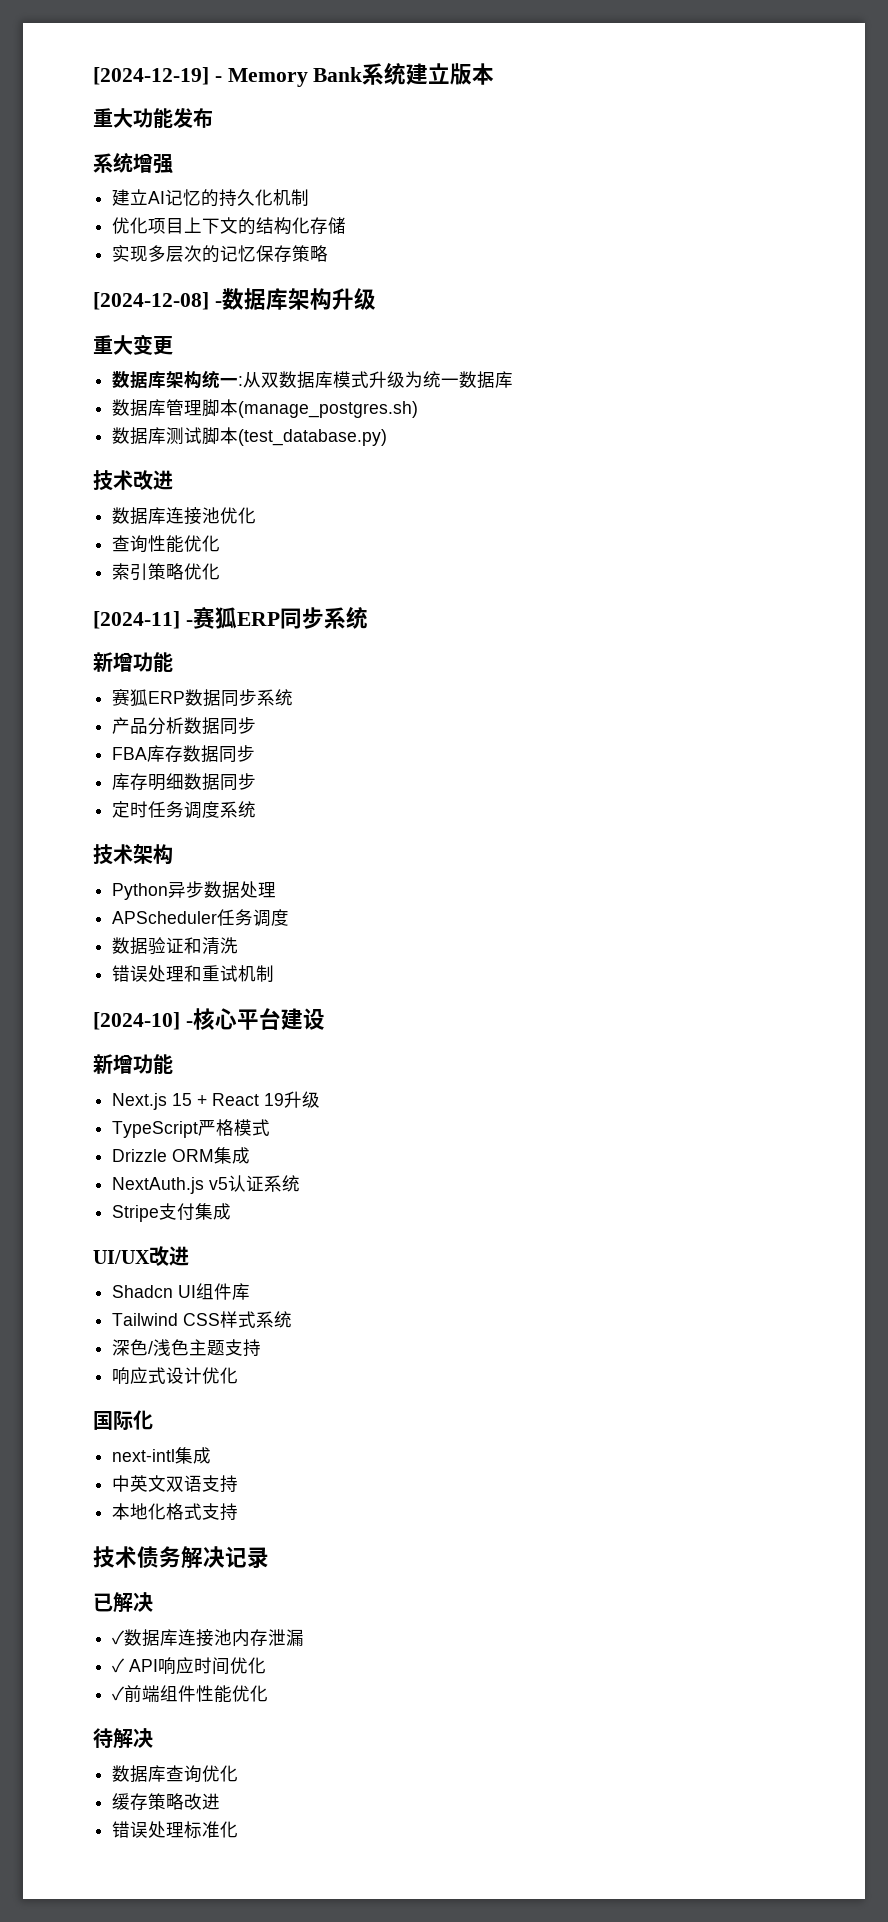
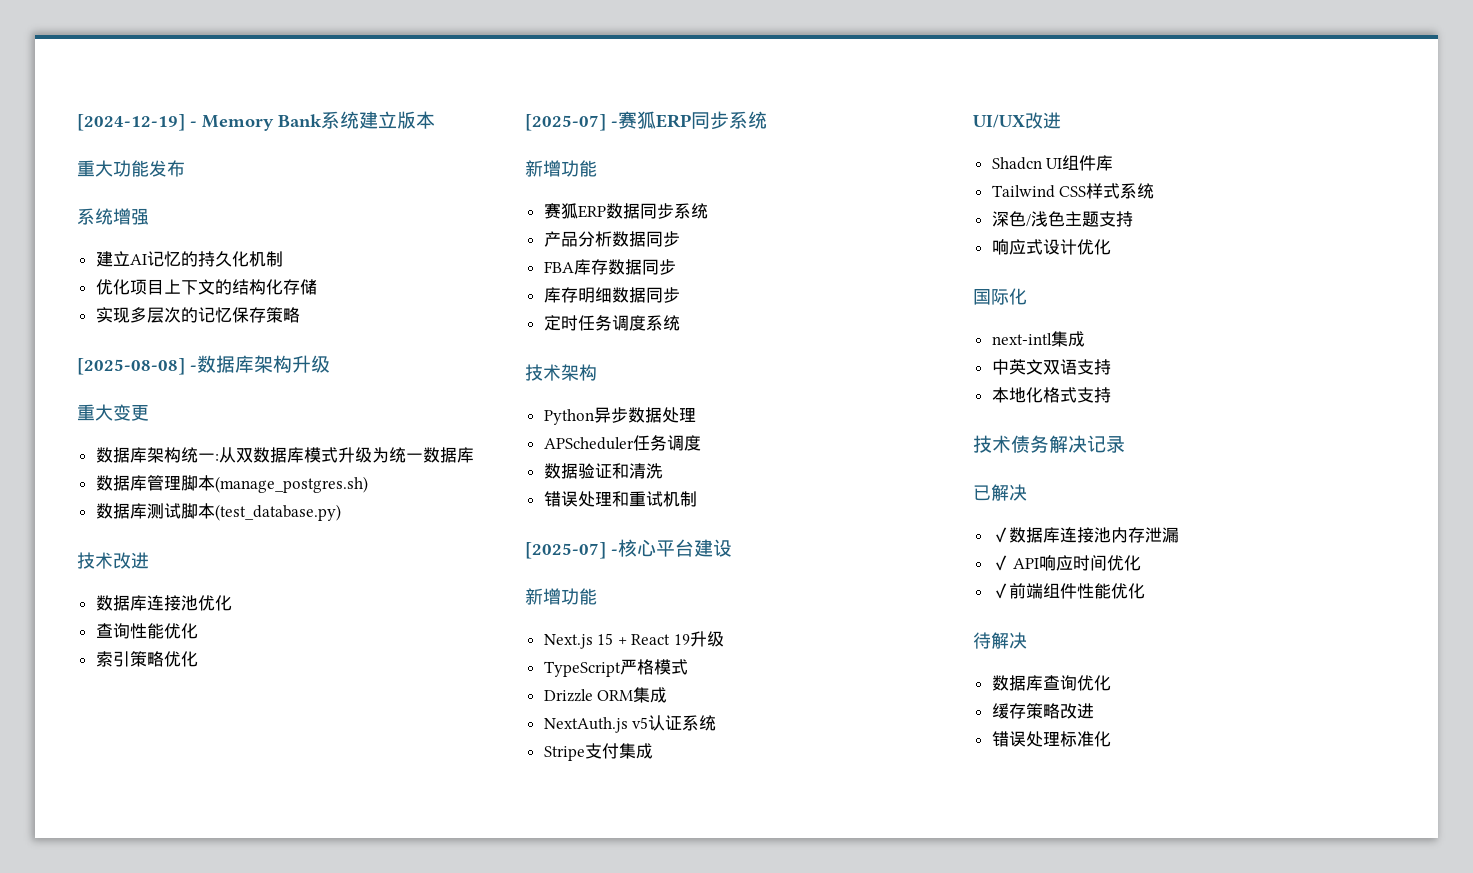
- [2024-12-08] -数据库架构升级
+ [2025-08-08] -数据库架构升级
- [2024-11] -赛狐ERP同步系统
+ [2025-07] -赛狐ERP同步系统
- [2024-10] -核心平台建设
+ [2025-07] -核心平台建设

